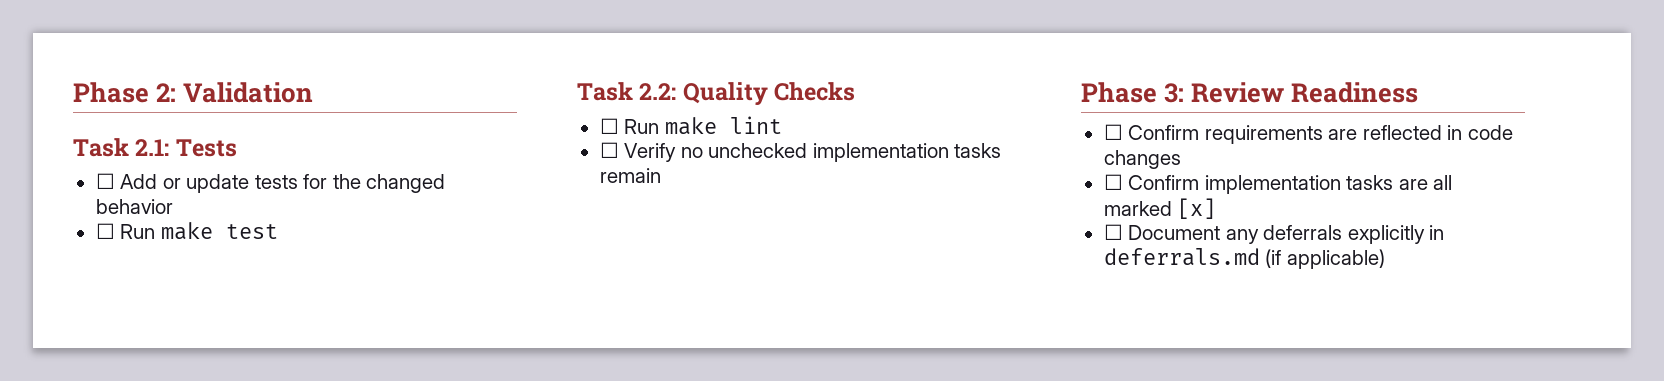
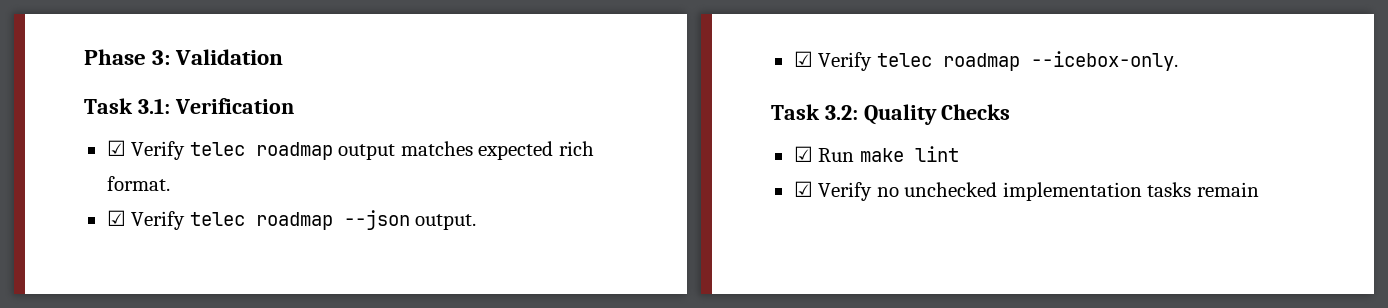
- Phase 2: Validation
+ Phase 3: Validation
- Task 2.1: Tests
- ☐ Add or update tests for the changed behavior
- ☐ Run make test
- Task 2.2: Quality Checks
+ Task 3.1: Verification
+ ☑ Verify telec roadmap output matches expected rich format.
+ ☑ Verify telec roadmap --json output.
+ ☑ Verify telec roadmap --icebox-only.
+ Task 3.2: Quality Checks
- ☐ Run make lint
+ ☑ Run make lint
- ☐ Verify no unchecked implementation tasks remain
+ ☑ Verify no unchecked implementation tasks remain
- Phase 3: Review Readiness
- ☐ Confirm requirements are reflected in code changes
- ☐ Confirm implementation tasks are all marked [x]
- ☐ Document any deferrals explicitly in deferrals.md (if applicable)

